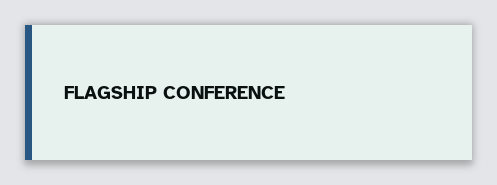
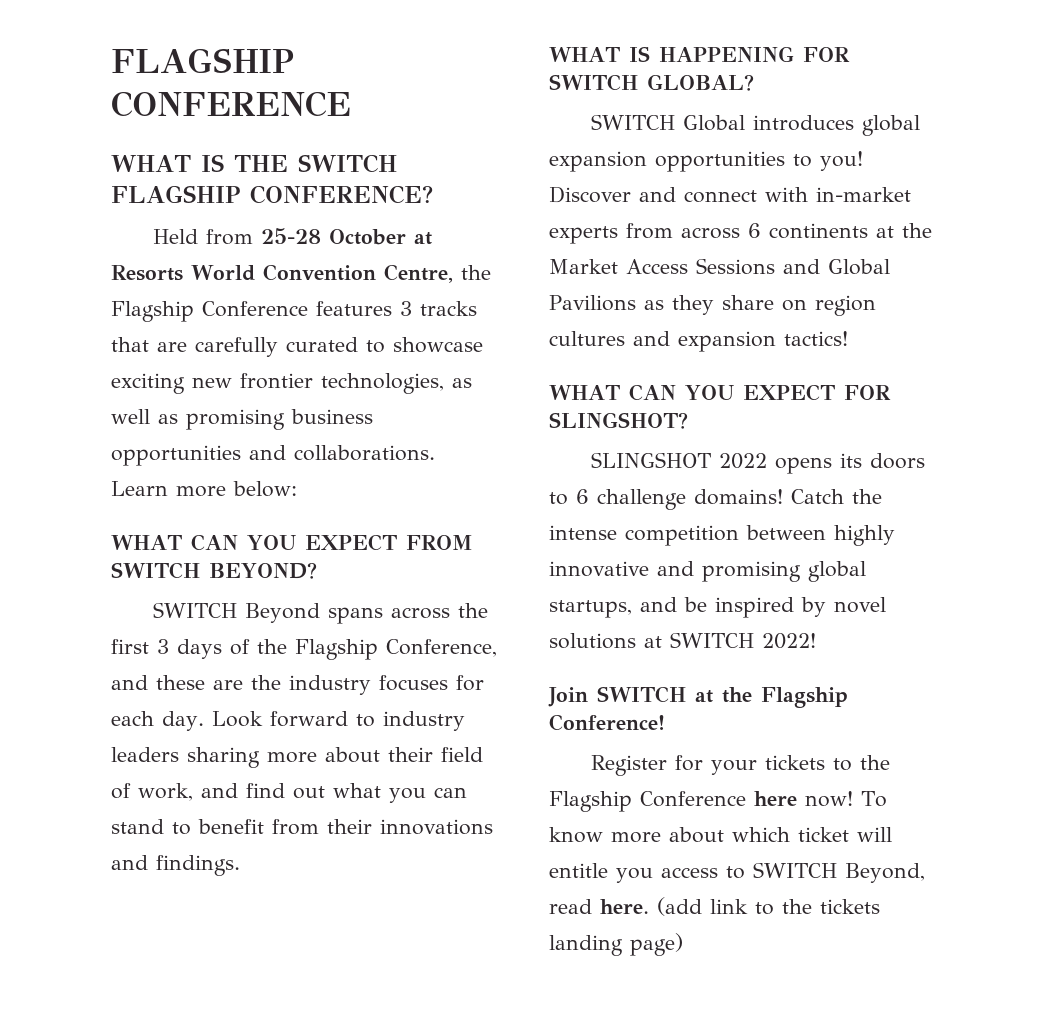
+ WHAT IS THE SWITCH FLAGSHIP CONFERENCE?
+ Held from 25-28 October at Resorts World Convention Centre, the Flagship Conference features 3 tracks that are carefully curated to showcase exciting new frontier technologies, as well as promising business opportunities and collaborations. Learn more below:
+ WHAT CAN YOU EXPECT FROM SWITCH BEYOND?
+ SWITCH Beyond spans across the first 3 days of the Flagship Conference, and these are the industry focuses for each day. Look forward to industry leaders sharing more about their field of work, and find out what you can stand to benefit from their innovations and findings.
+ WHAT IS HAPPENING FOR SWITCH GLOBAL?
+ SWITCH Global introduces global expansion opportunities to you! Discover and connect with in-market experts from across 6 continents at the Market Access Sessions and Global Pavilions as they share on region cultures and expansion tactics!
+ WHAT CAN YOU EXPECT FOR SLINGSHOT?
+ SLINGSHOT 2022 opens its doors to 6 challenge domains! Catch the intense competition between highly innovative and promising global startups, and be inspired by novel solutions at SWITCH 2022!
+ Join SWITCH at the Flagship Conference!
+ Register for your tickets to the Flagship Conference here now! To know more about which ticket will entitle you access to SWITCH Beyond, read here. (add link to the tickets landing page)

